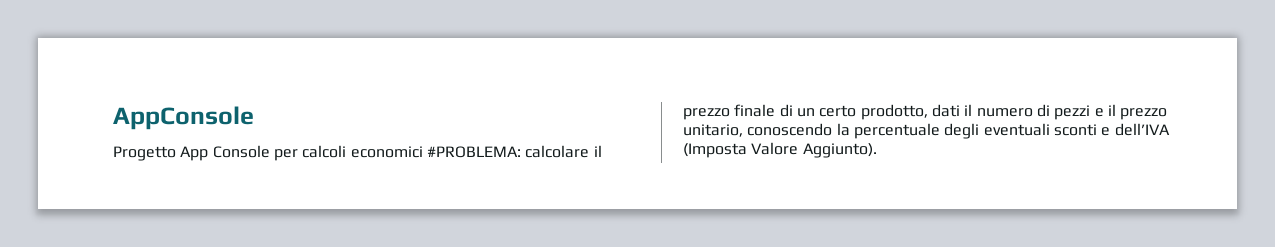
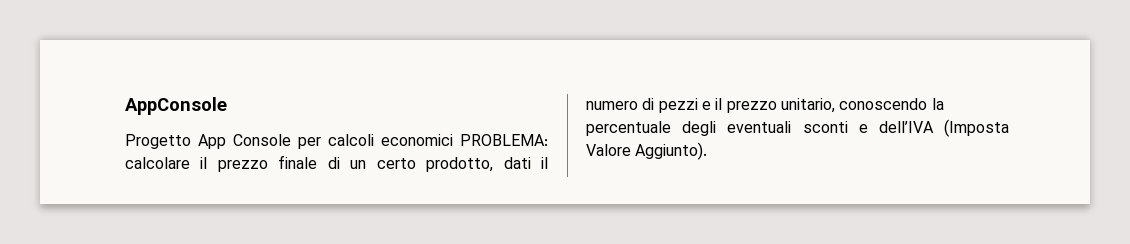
- Progetto App Console per calcoli economici #PROBLEMA: calcolare il prezzo finale di un certo prodotto, dati il numero di pezzi e il prezzo unitario, conoscendo la percentuale degli eventuali sconti e dell’IVA (Imposta Valore Aggiunto).
+ Progetto App Console per calcoli economici PROBLEMA: calcolare il prezzo finale di un certo prodotto, dati il numero di pezzi e il prezzo unitario, conoscendo la percentuale degli eventuali sconti e dell’IVA (Imposta Valore Aggiunto).

